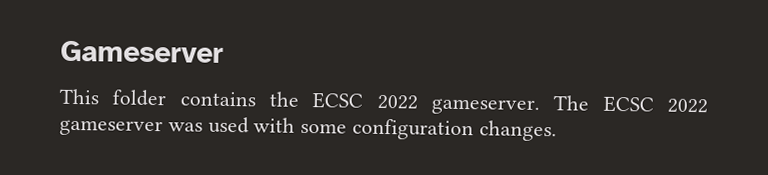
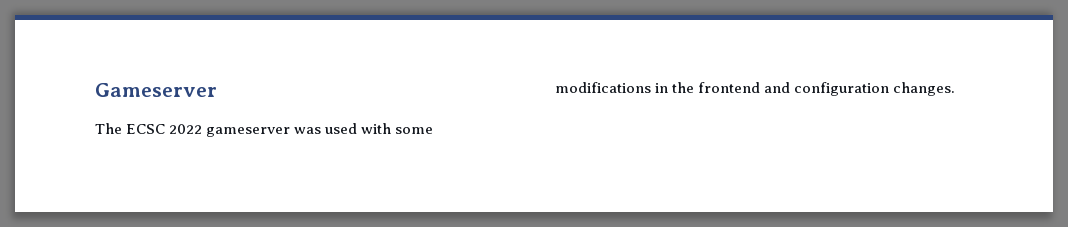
- This folder contains the ECSC 2022 gameserver. The ECSC 2022 gameserver was used with some configuration changes.
+ The ECSC 2022 gameserver was used with some modifications in the frontend and configuration changes.

